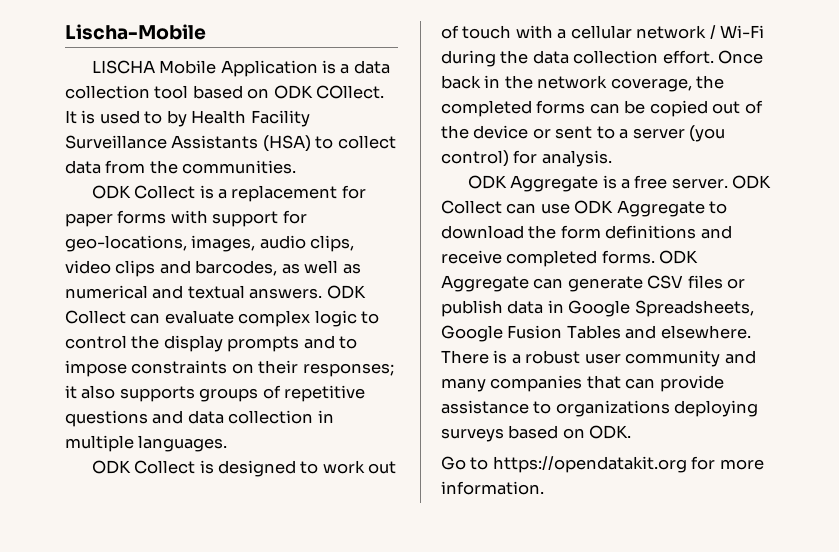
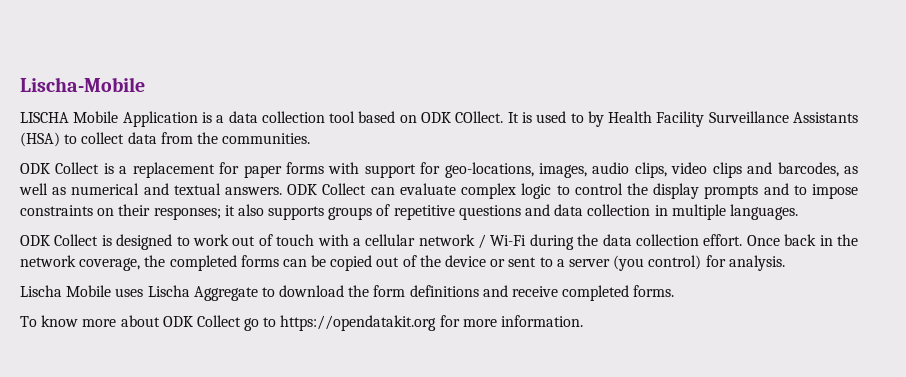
- ODK Aggregate is a free server. ODK Collect can use ODK Aggregate to download the form definitions and receive completed forms. ODK Aggregate can generate CSV files or publish data in Google Spreadsheets, Google Fusion Tables and elsewhere. There is a robust user community and many companies that can provide assistance to organizations deploying surveys based on ODK.
- Go to https://opendatakit.org for more information.
+ Lischa Mobile uses Lischa Aggregate to download the form definitions and receive completed forms.
+ To know more about ODK Collect go to https://opendatakit.org for more information.

